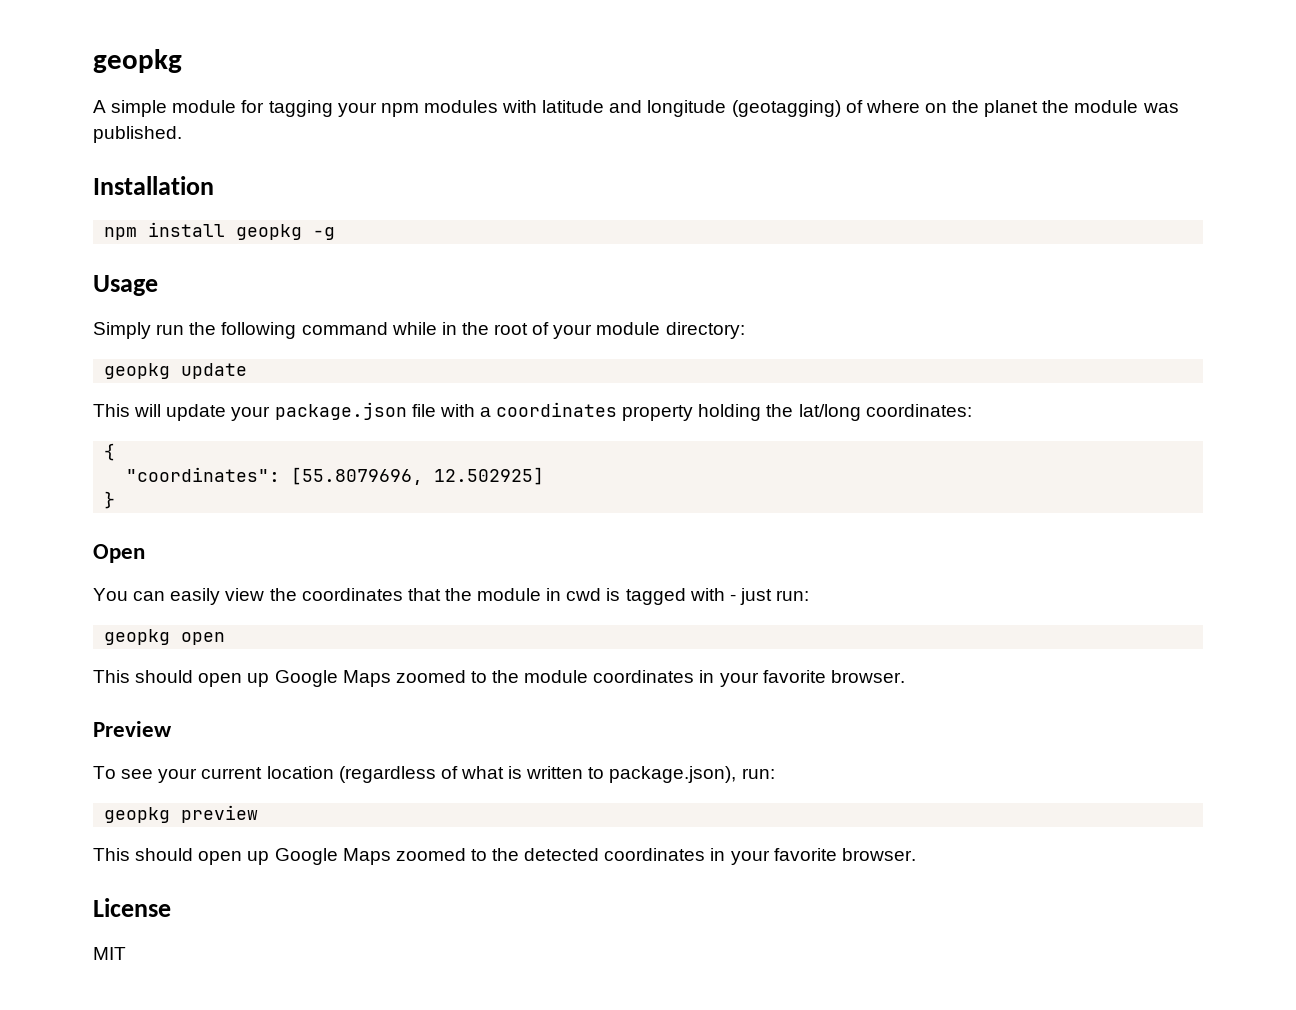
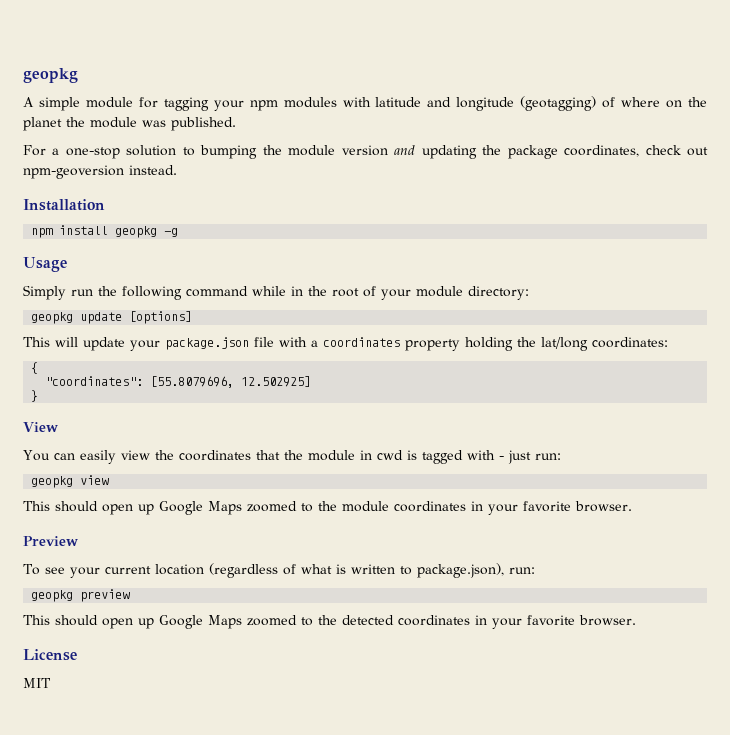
+ For a one-stop solution to bumping the module version and updating the package coordinates, check out npm-geoversion instead.
- geopkg update
+ geopkg update [options]
- Open
+ View
- geopkg open
+ geopkg view

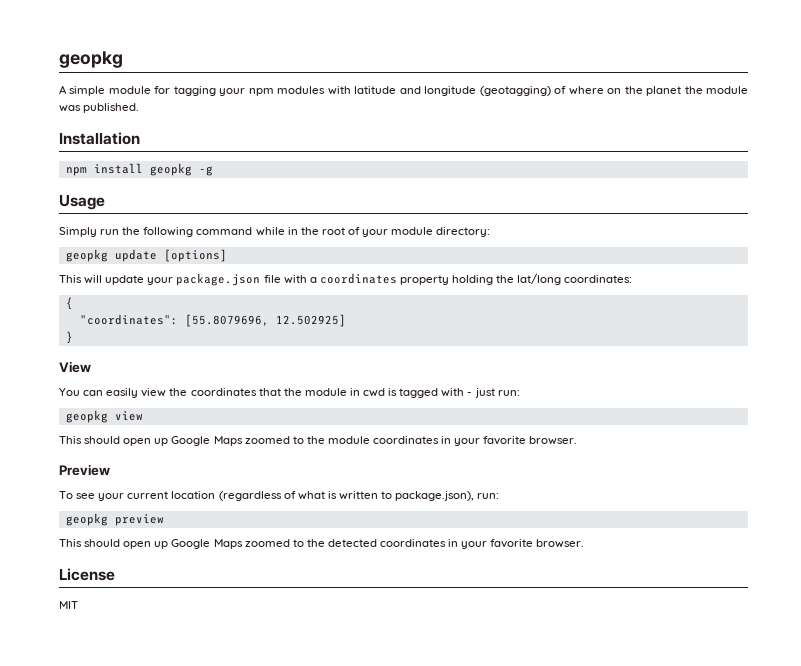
- For a one-stop solution to bumping the module version and updating the package coordinates, check out npm-geoversion instead.

